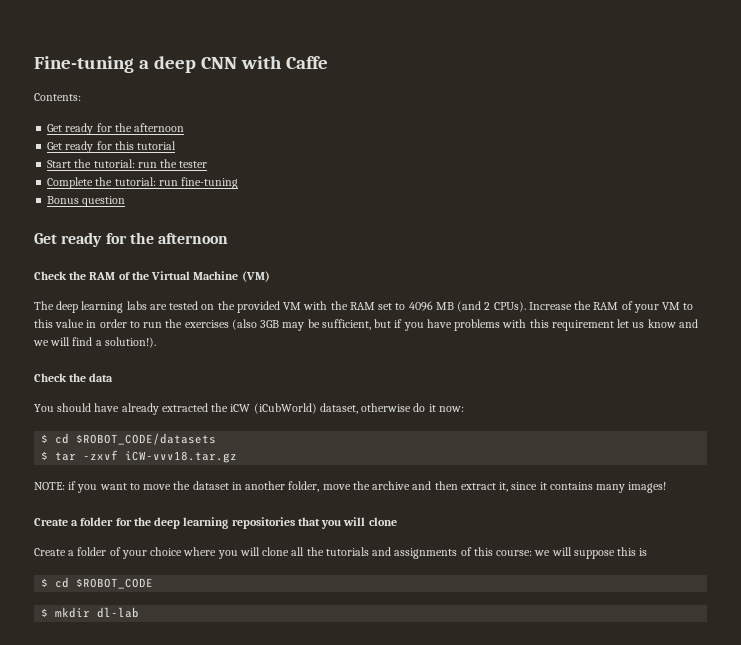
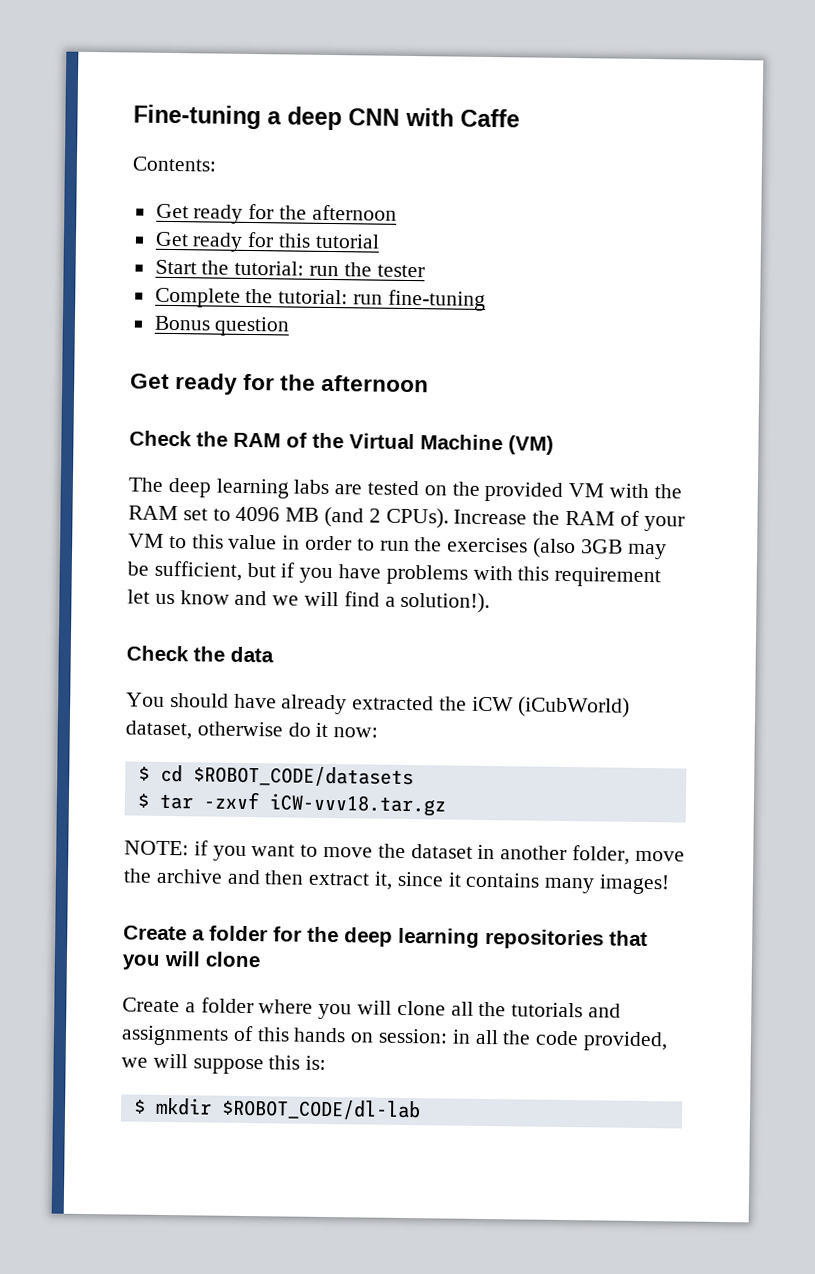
- Create a folder of your choice where you will clone all the tutorials and assignments of this course: we will suppose this is
- $ cd $ROBOT_CODE
+ Create a folder where you will clone all the tutorials and assignments of this hands on session: in all the code provided, we will suppose this is:
- $ mkdir dl-lab
+ $ mkdir $ROBOT_CODE/dl-lab

